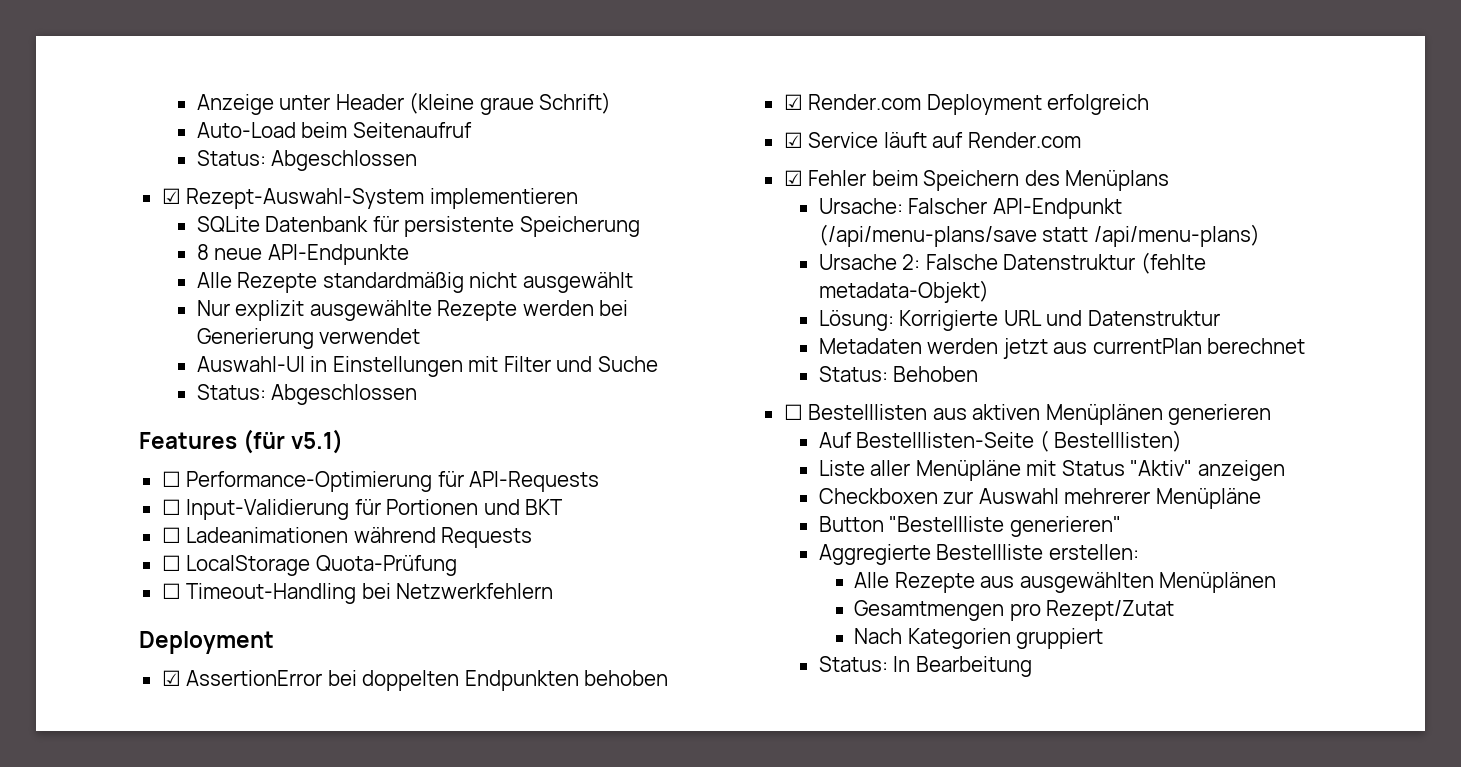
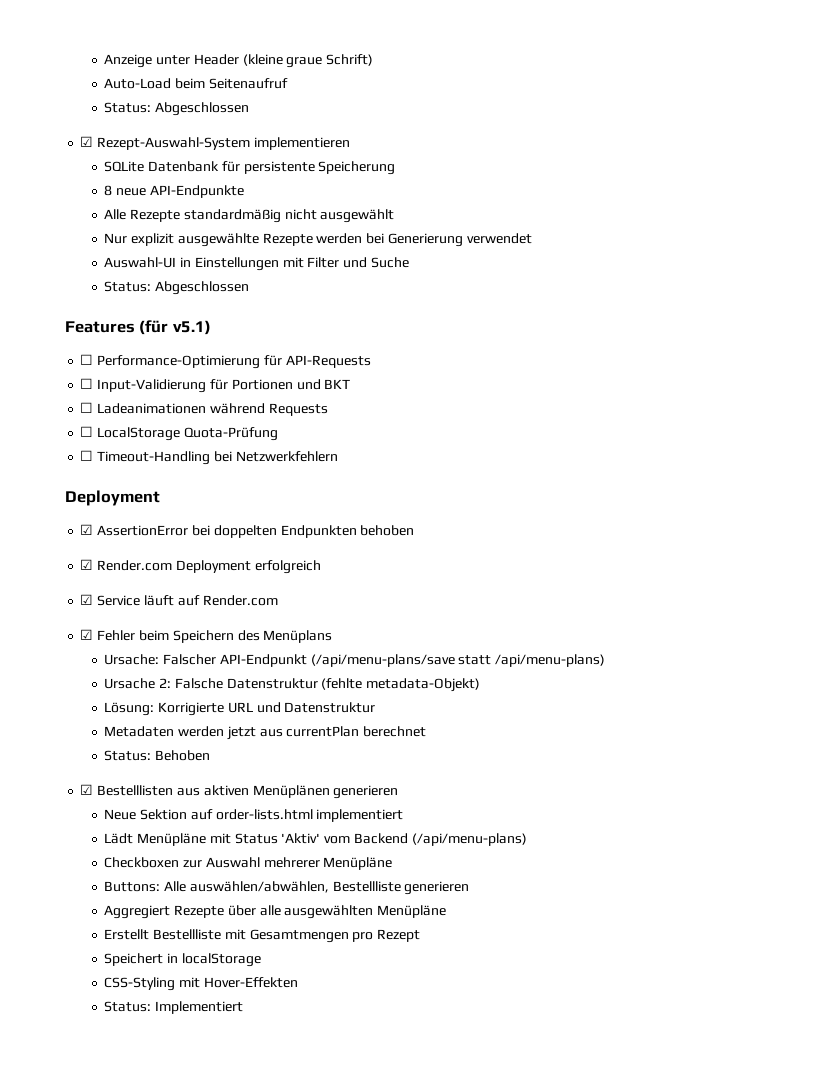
- ☐ Bestelllisten aus aktiven Menüplänen generieren
+ ☑ Bestelllisten aus aktiven Menüplänen generieren
- Auf Bestelllisten-Seite ( Bestelllisten)
- Liste aller Menüpläne mit Status "Aktiv" anzeigen
+ Neue Sektion auf order-lists.html implementiert
+ Lädt Menüpläne mit Status 'Aktiv' vom Backend (/api/menu-plans)
- Button "Bestellliste generieren"
- Aggregierte Bestellliste erstellen:
- Alle Rezepte aus ausgewählten Menüplänen
- Gesamtmengen pro Rezept/Zutat
- Nach Kategorien gruppiert
- Status: In Bearbeitung
+ Buttons: Alle auswählen/abwählen, Bestellliste generieren
+ Aggregiert Rezepte über alle ausgewählten Menüpläne
+ Erstellt Bestellliste mit Gesamtmengen pro Rezept
+ Speichert in localStorage
+ CSS-Styling mit Hover-Effekten
+ Status: Implementiert

